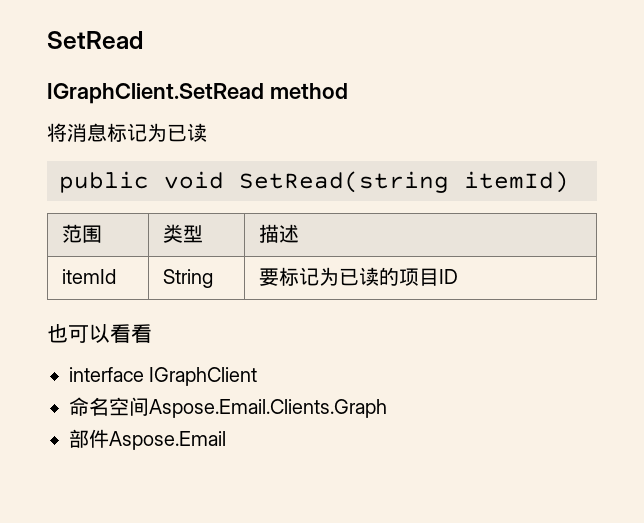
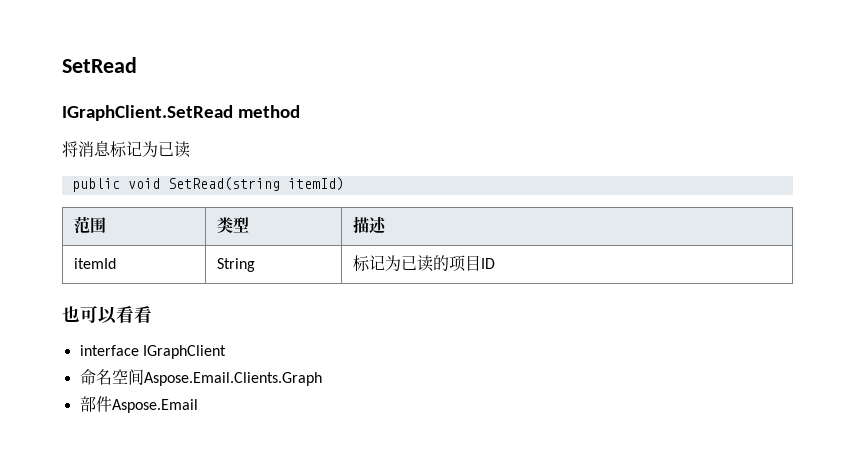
- itemId | String | 要标记为已读的项目ID
+ itemId | String | 标记为已读的项目ID

